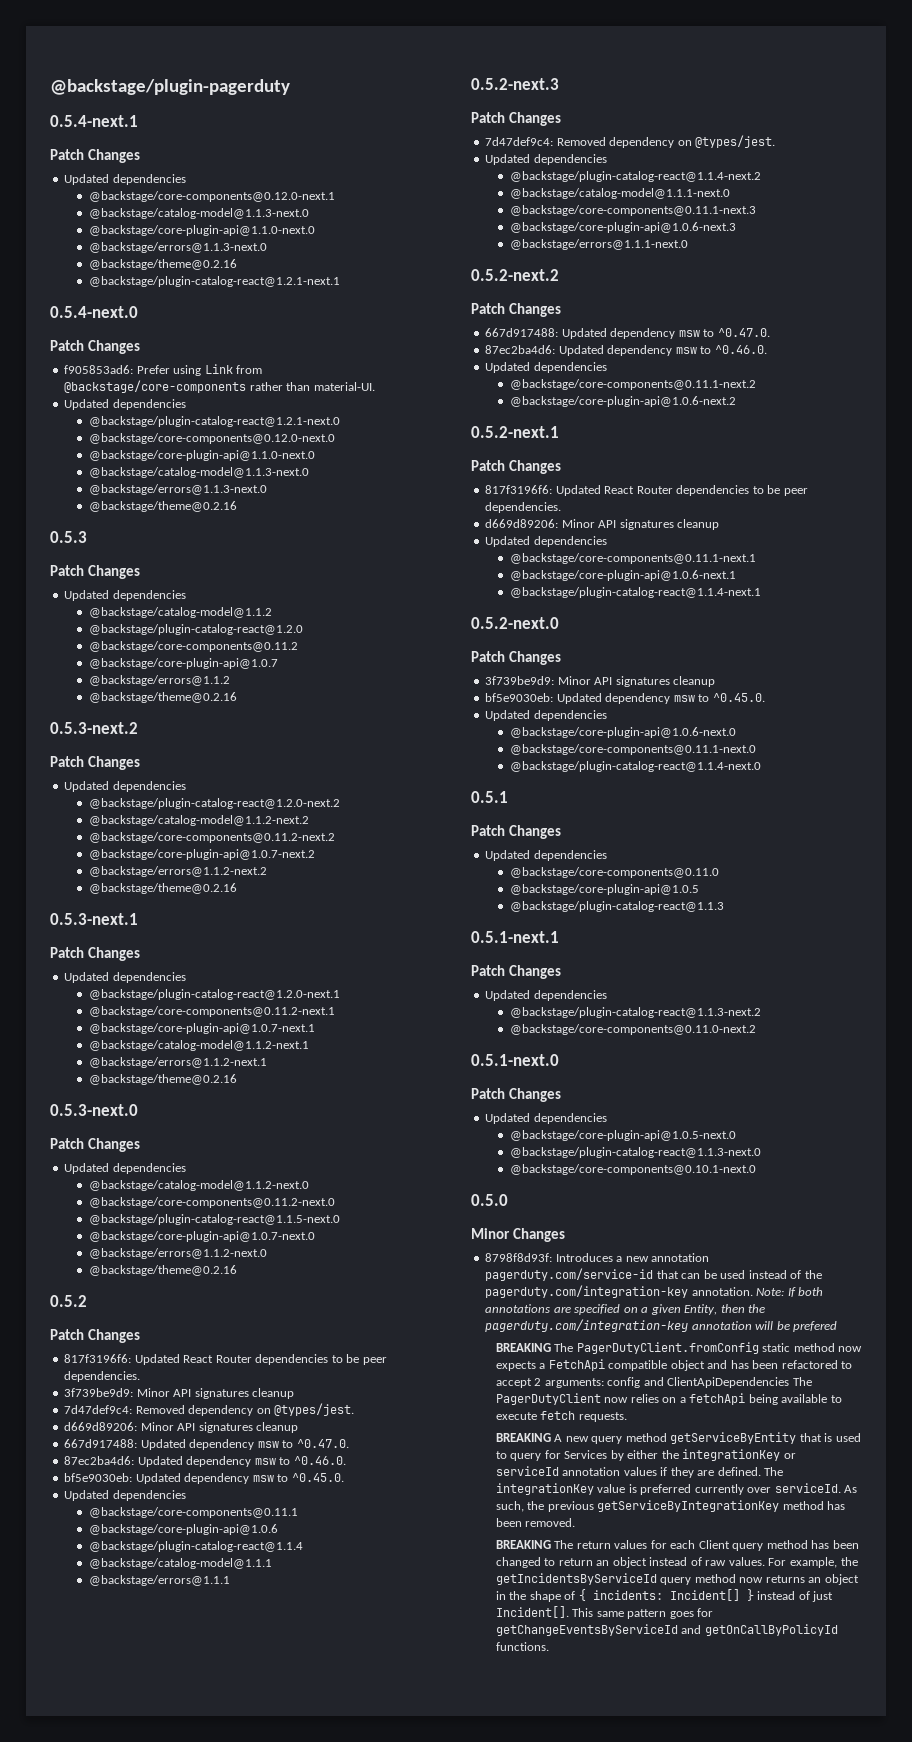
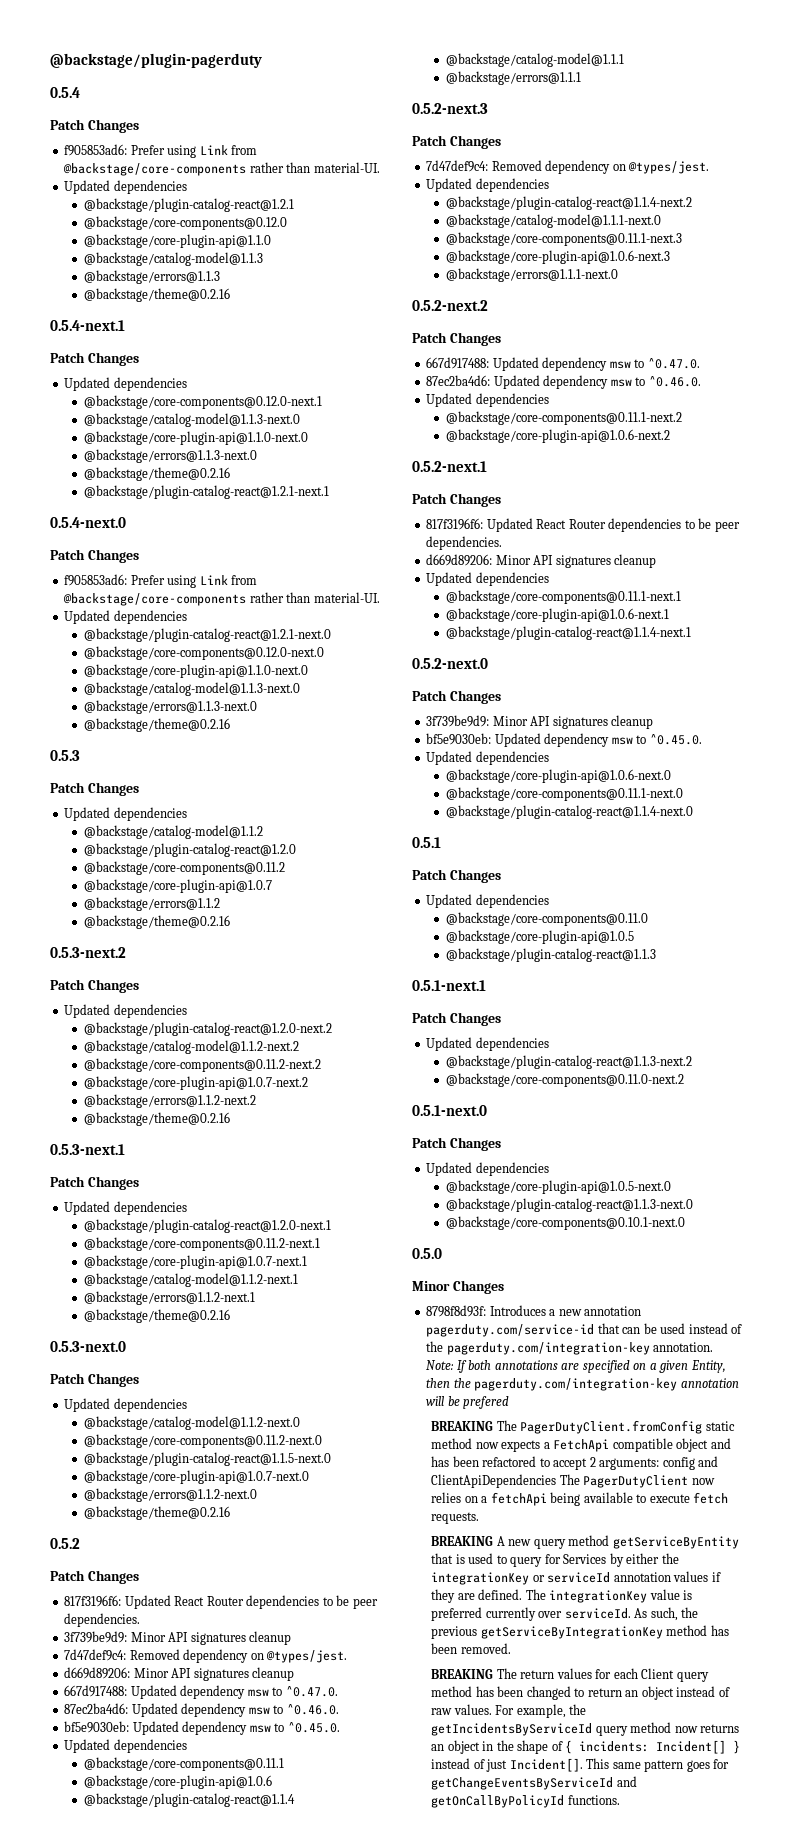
+ 0.5.4
+ Patch Changes
+ f905853ad6: Prefer using Link from @backstage/core-components rather than material-UI.
+ Updated dependencies
+ @backstage/plugin-catalog-react@1.2.1
+ @backstage/core-components@0.12.0
+ @backstage/core-plugin-api@1.1.0
+ @backstage/catalog-model@1.1.3
+ @backstage/errors@1.1.3
+ @backstage/theme@0.2.16

